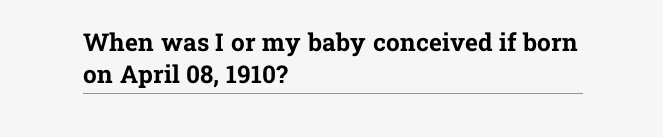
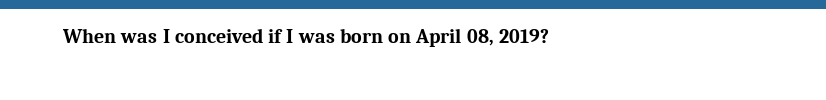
- When was I or my baby conceived if born on April 08, 1910?
+ When was I conceived if I was born on April 08, 2019?

